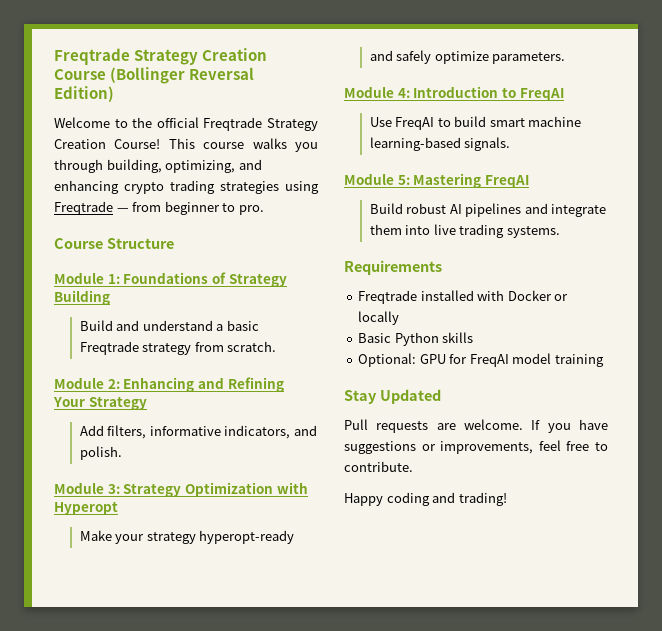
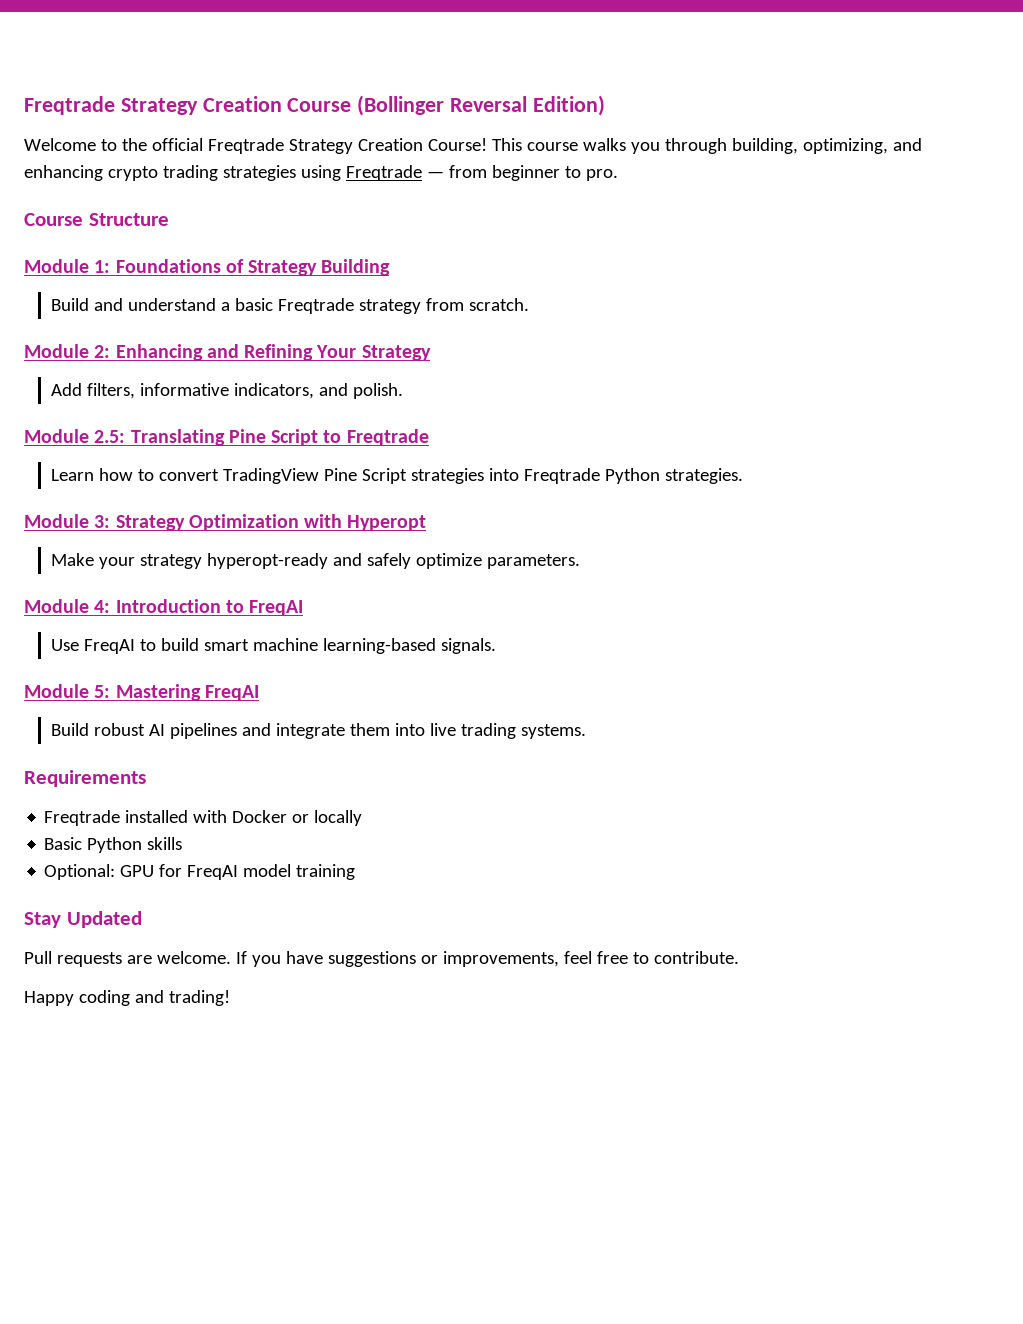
+ Module 2.5: Translating Pine Script to Freqtrade
+ Learn how to convert TradingView Pine Script strategies into Freqtrade Python strategies.

